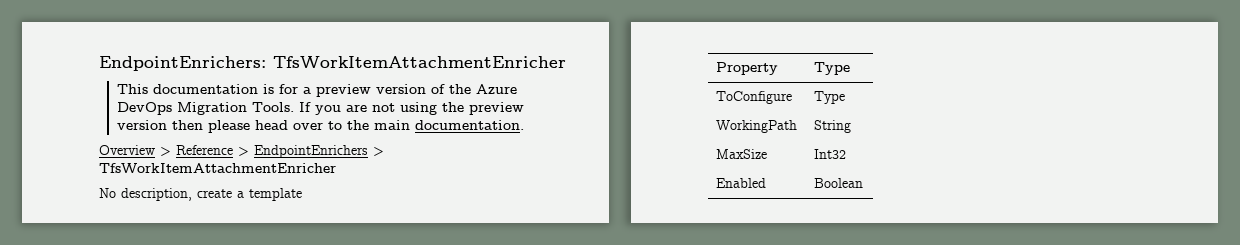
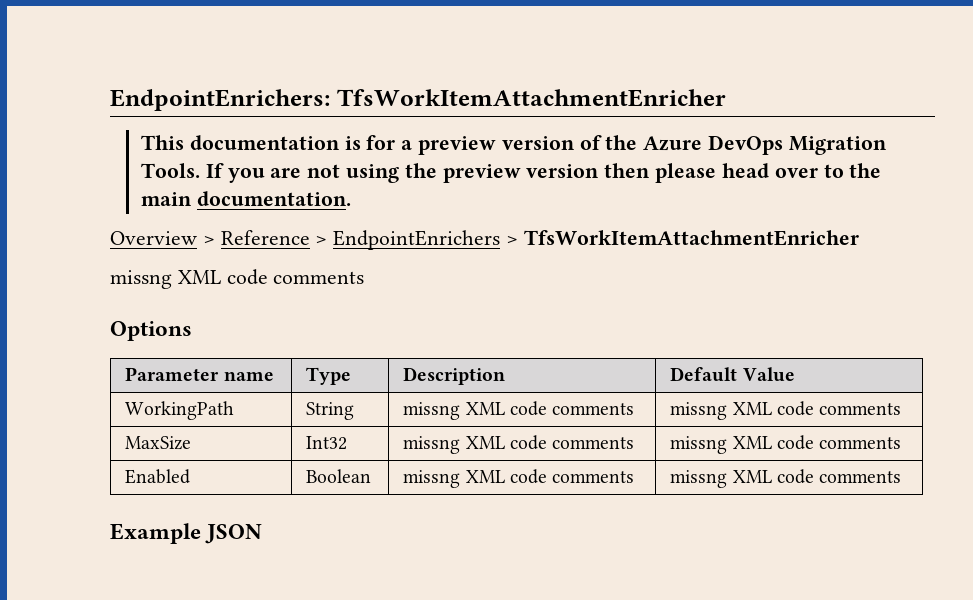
  Overview > Reference > EndpointEnrichers > TfsWorkItemAttachmentEnricher
- No description, create a template
- Property | Type
- ToConfigure | Type
- WorkingPath | String
- MaxSize | Int32
- Enabled | Boolean
+ missng XML code comments
+ Options
+ Parameter name | Type | Description | Default Value
+ WorkingPath | String | missng XML code comments | missng XML code comments
+ MaxSize | Int32 | missng XML code comments | missng XML code comments
+ Enabled | Boolean | missng XML code comments | missng XML code comments
+ Example JSON

